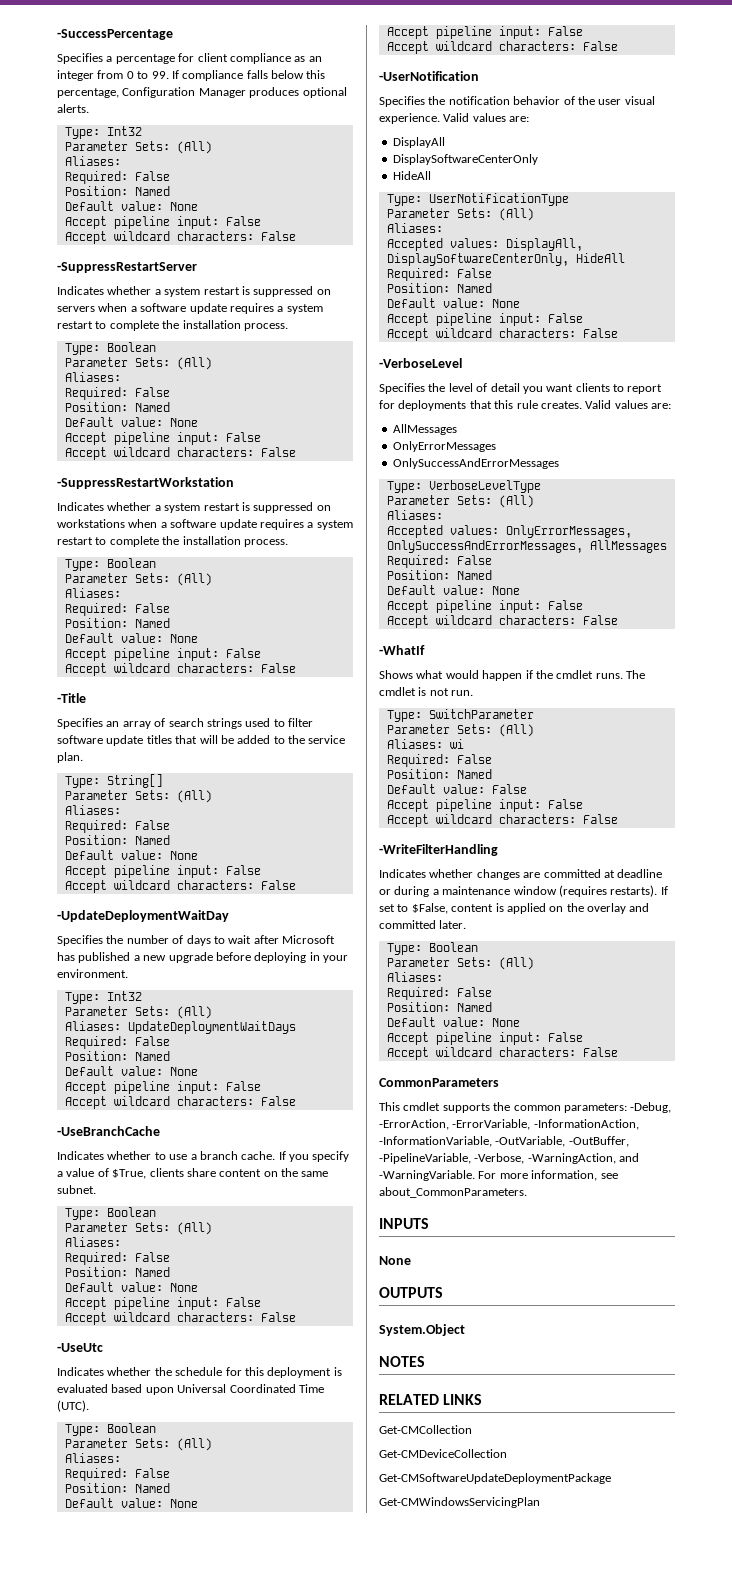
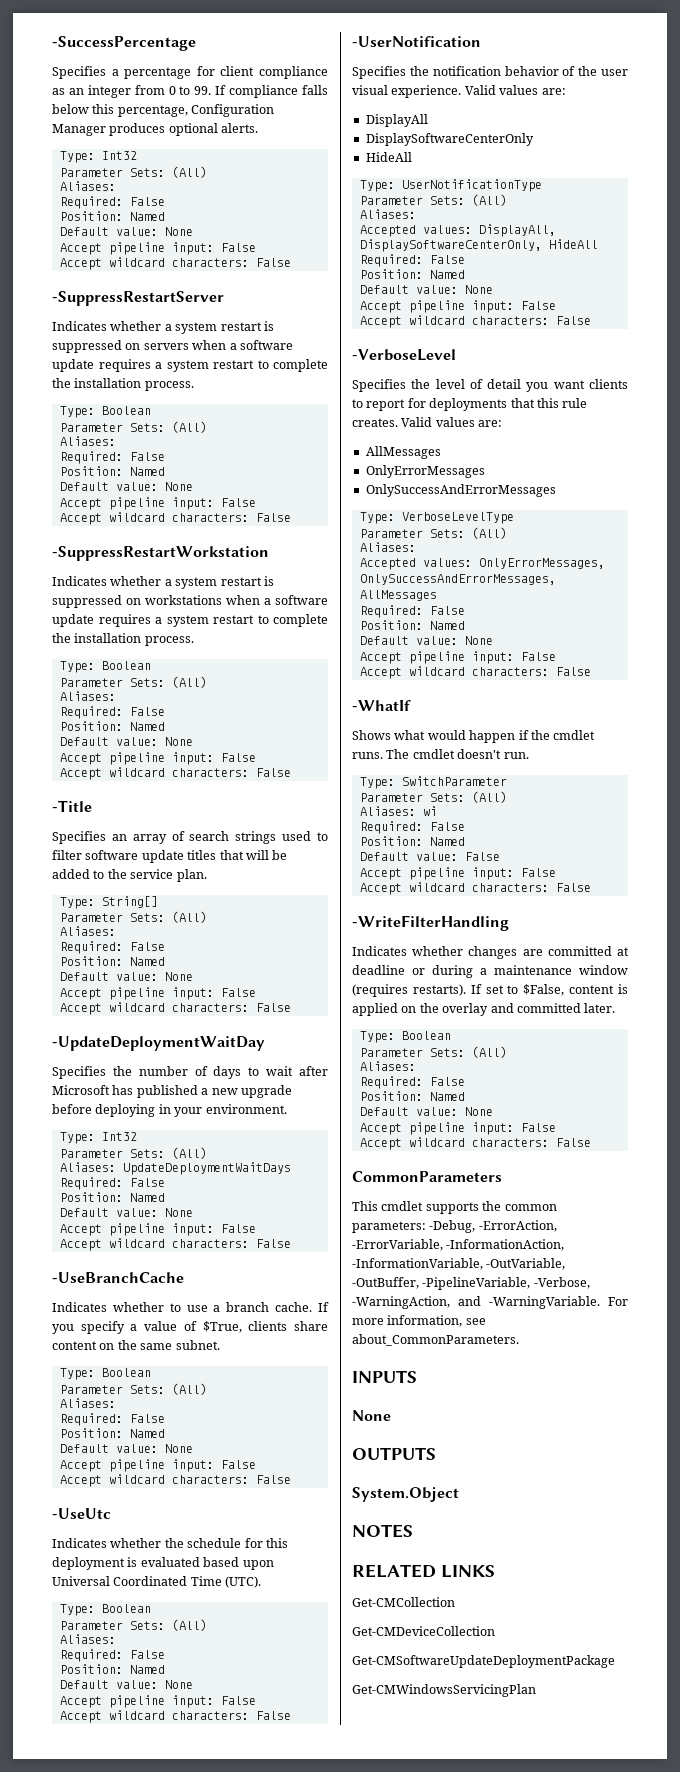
- The cmdlet is not run.
+ The cmdlet doesn't run.

